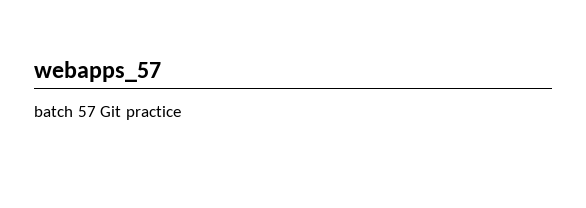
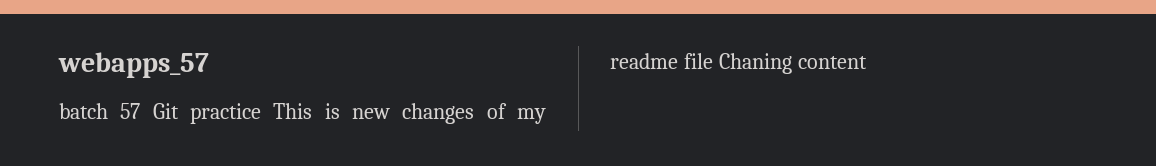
- batch 57 Git practice
+ batch 57 Git practice This is new changes of my readme file Chaning content

